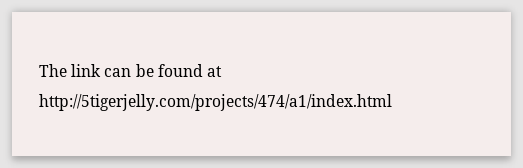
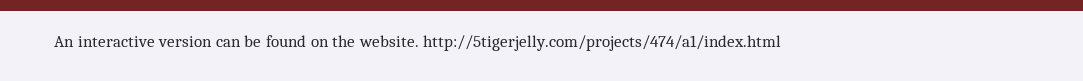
- The link can be found at
- http://5tigerjelly.com/projects/474/a1/index.html
+ An interactive version can be found on the website. http://5tigerjelly.com/projects/474/a1/index.html

